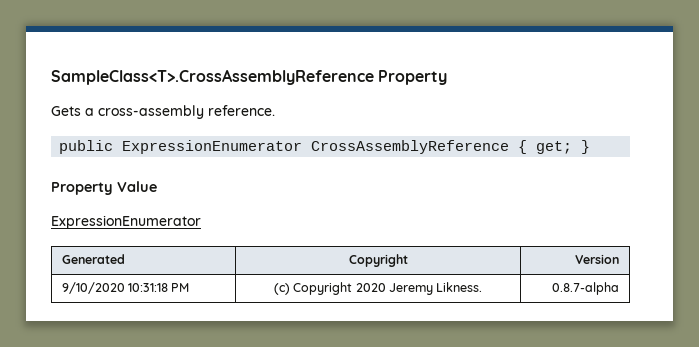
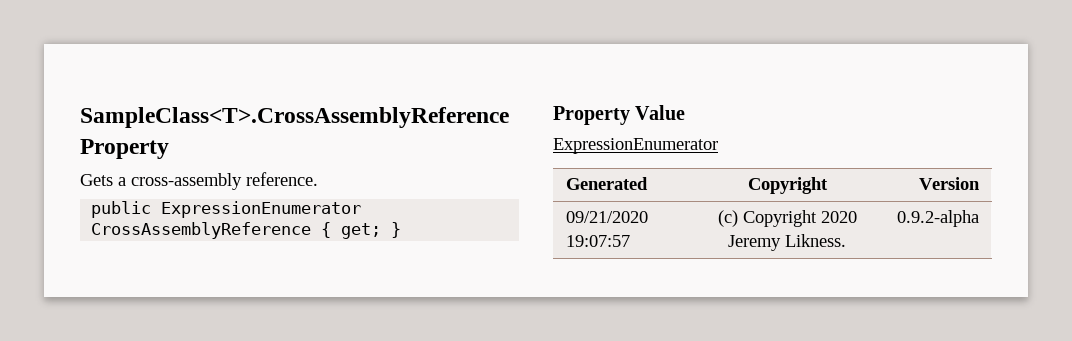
- 9/10/2020 10:31:18 PM | (c) Copyright 2020 Jeremy Likness. | 0.8.7-alpha
+ 09/21/2020 19:07:57 | (c) Copyright 2020 Jeremy Likness. | 0.9.2-alpha

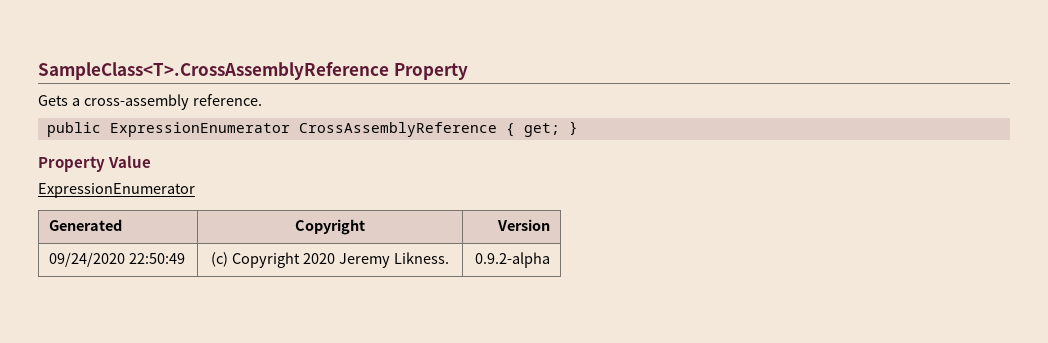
- 09/21/2020 19:07:57 | (c) Copyright 2020 Jeremy Likness. | 0.9.2-alpha
+ 09/24/2020 22:50:49 | (c) Copyright 2020 Jeremy Likness. | 0.9.2-alpha

